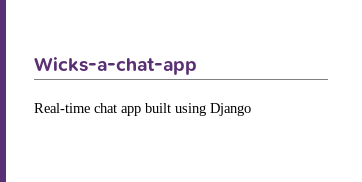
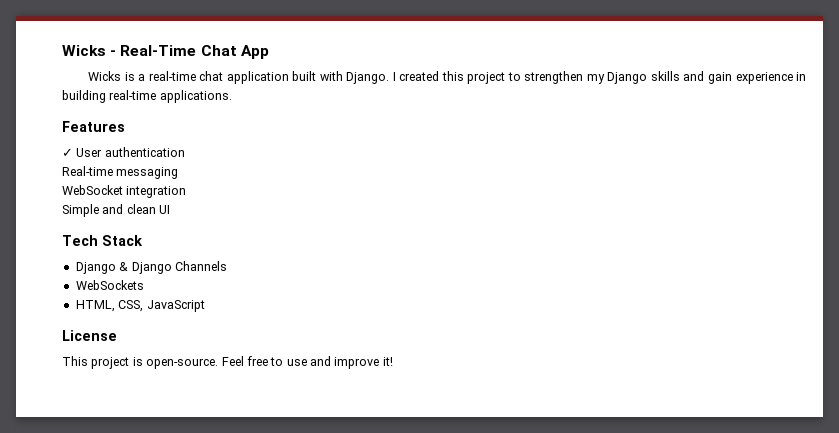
- Wicks-a-chat-app
- Real-time chat app built using Django
+ Wicks - Real-Time Chat App
+ Wicks is a real-time chat application built with Django. I created this project to strengthen my Django skills and gain experience in building real-time applications.
+ Features
+ ✓ User authentication
+ Real-time messaging
+ WebSocket integration
+ Simple and clean UI
+ Tech Stack
+ Django & Django Channels
+ WebSockets
+ HTML, CSS, JavaScript
+ License
+ This project is open-source. Feel free to use and improve it!

